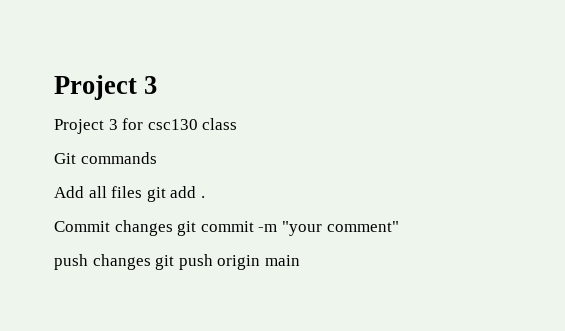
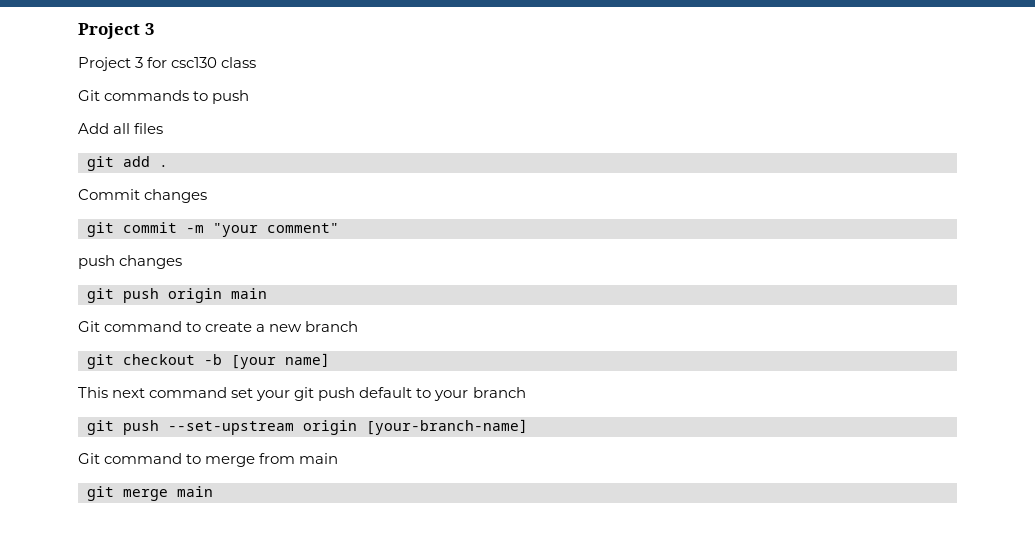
- Git commands
+ Git commands to push
- Add all files git add .
+ Add all files
+ git add .
- Commit changes git commit -m "your comment"
+ Commit changes
+ git commit -m "your comment"
- push changes git push origin main
+ push changes
+ git push origin main
+ Git command to create a new branch
+ git checkout -b [your name]
+ This next command set your git push default to your branch
+ git push --set-upstream origin [your-branch-name]
+ Git command to merge from main
+ git merge main

